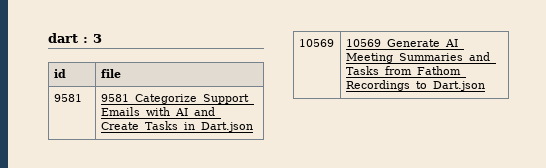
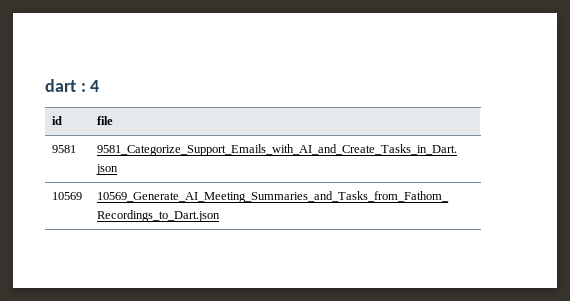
- dart : 3
+ dart : 4

